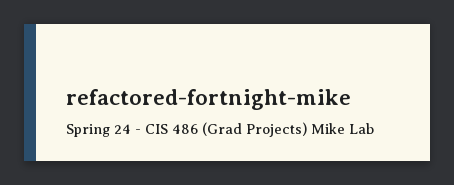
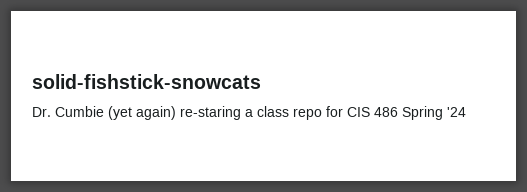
- refactored-fortnight-mike
- Spring 24 - CIS 486 (Grad Projects) Mike Lab
+ solid-fishstick-snowcats
+ Dr. Cumbie (yet again) re-staring a class repo for CIS 486 Spring '24

